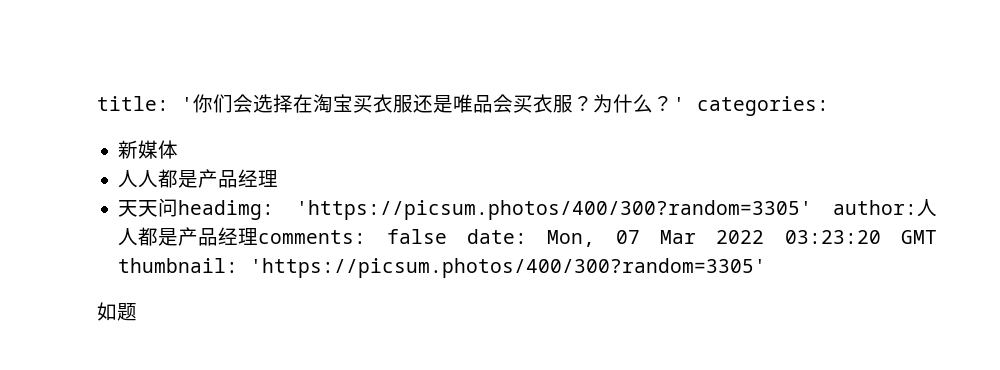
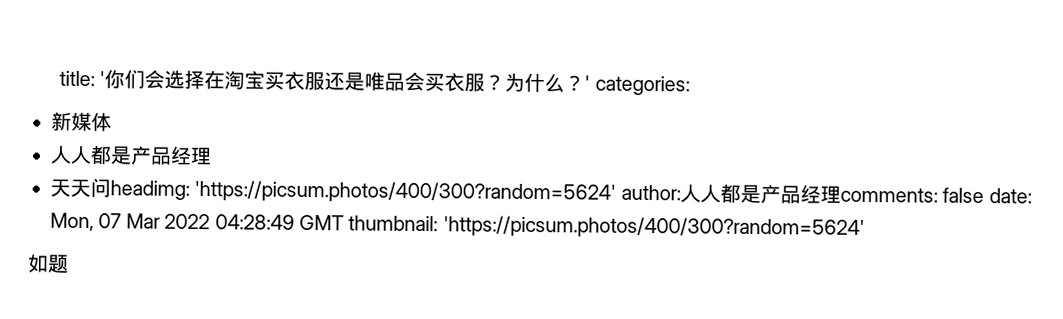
- 天天问headimg: 'https://picsum.photos/400/300?random=3305' author:人人都是产品经理comments: false date: Mon, 07 Mar 2022 03:23:20 GMT thumbnail: 'https://picsum.photos/400/300?random=3305'
+ 天天问headimg: 'https://picsum.photos/400/300?random=5624' author:人人都是产品经理comments: false date: Mon, 07 Mar 2022 04:28:49 GMT thumbnail: 'https://picsum.photos/400/300?random=5624'

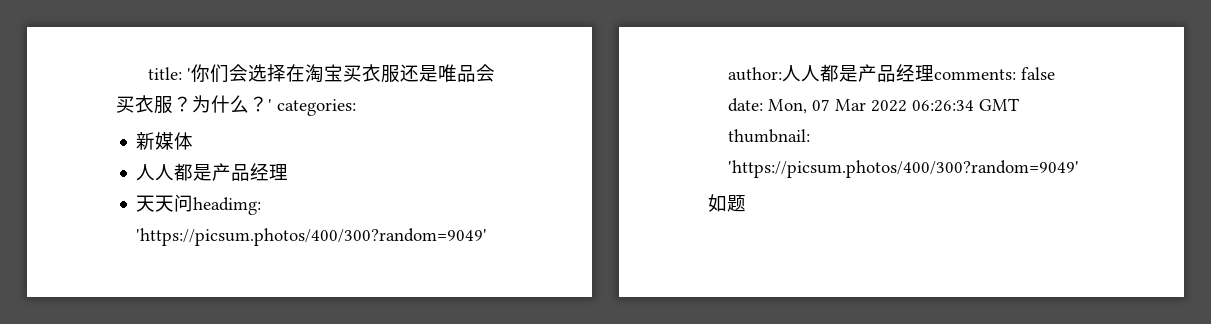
- 天天问headimg: 'https://picsum.photos/400/300?random=5624' author:人人都是产品经理comments: false date: Mon, 07 Mar 2022 04:28:49 GMT thumbnail: 'https://picsum.photos/400/300?random=5624'
+ 天天问headimg: 'https://picsum.photos/400/300?random=9049' author:人人都是产品经理comments: false date: Mon, 07 Mar 2022 06:26:34 GMT thumbnail: 'https://picsum.photos/400/300?random=9049'

